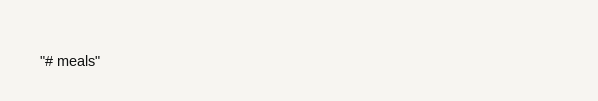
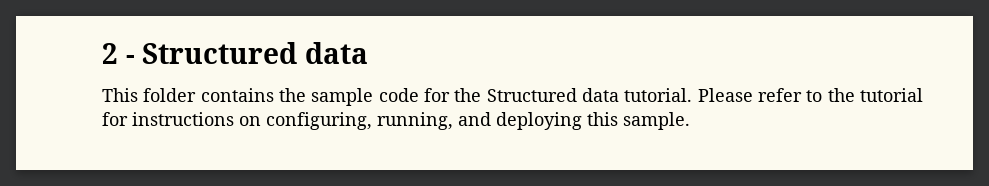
- "# meals"
+ 2 - Structured data
+ This folder contains the sample code for the Structured data tutorial. Please refer to the tutorial for instructions on configuring, running, and deploying this sample.

